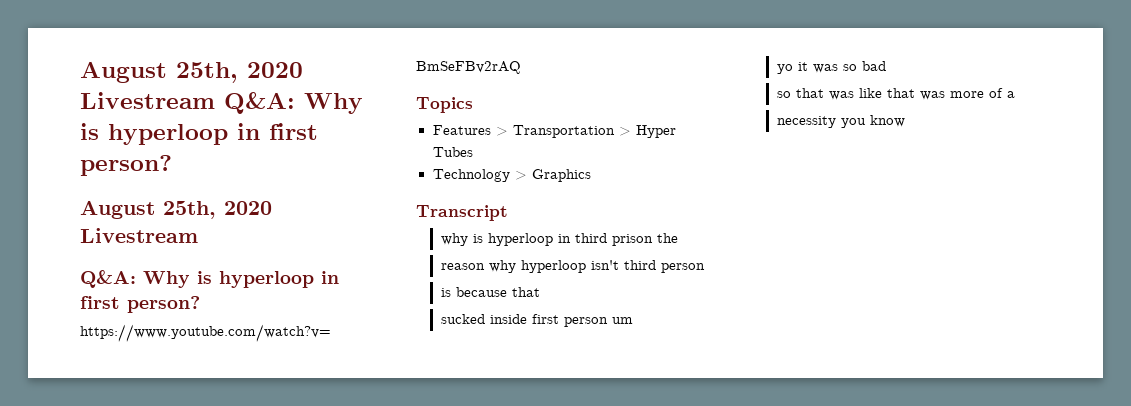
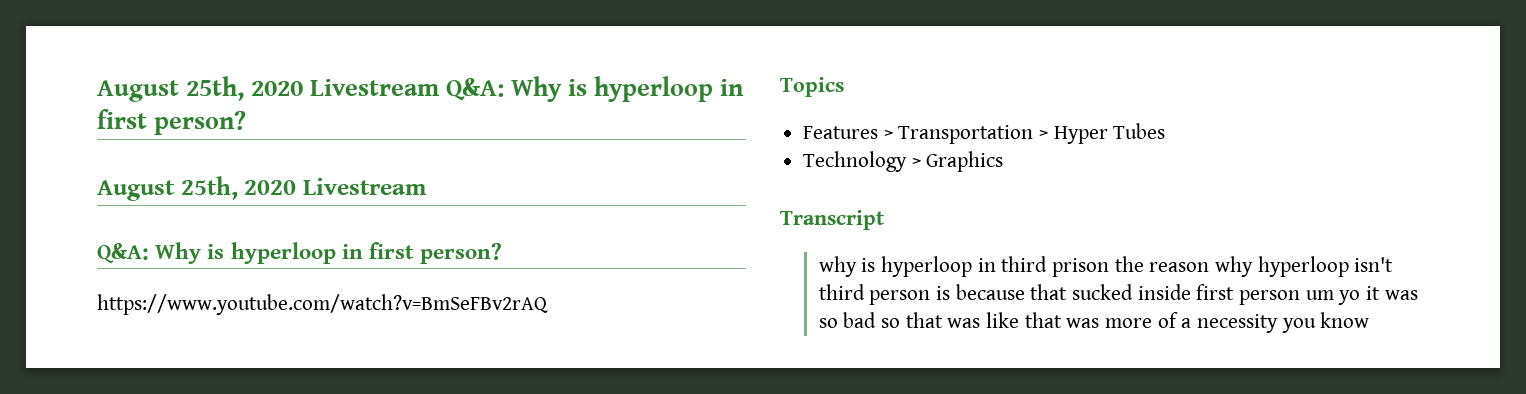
- why is hyperloop in third prison the
- reason why hyperloop isn't third person
- is because that
- sucked inside first person um
- yo it was so bad
- so that was like that was more of a
- necessity you know
+ why is hyperloop in third prison the reason why hyperloop isn't third person is because that sucked inside first person um yo it was so bad so that was like that was more of a necessity you know

